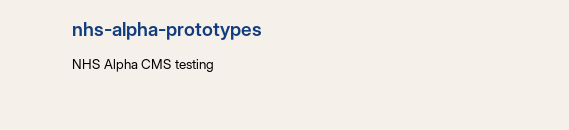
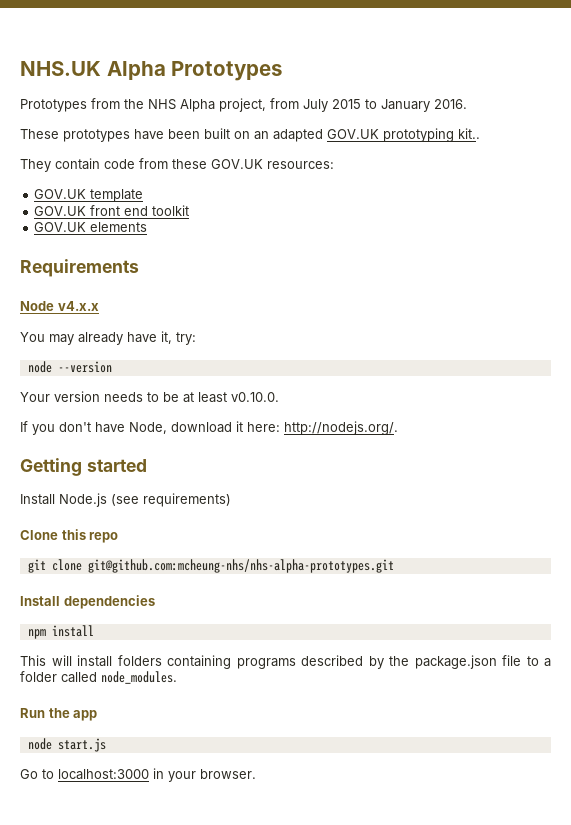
- nhs-alpha-prototypes
- NHS Alpha CMS testing
+ NHS.UK Alpha Prototypes
+ Prototypes from the NHS Alpha project, from July 2015 to January 2016.
+ These prototypes have been built on an adapted GOV.UK prototyping kit..
+ They contain code from these GOV.UK resources:
+ GOV.UK template
+ GOV.UK front end toolkit
+ GOV.UK elements
+ Requirements
+ Node v4.x.x
+ You may already have it, try:
+ node --version
+ Your version needs to be at least v0.10.0.
+ If you don't have Node, download it here: http://nodejs.org/.
+ Getting started
+ Install Node.js (see requirements)
+ Clone this repo
+ git clone git@github.com:mcheung-nhs/nhs-alpha-prototypes.git
+ Install dependencies
+ npm install
+ This will install folders containing programs described by the package.json file to a folder called node_modules.
+ Run the app
+ node start.js
+ Go to localhost:3000 in your browser.

